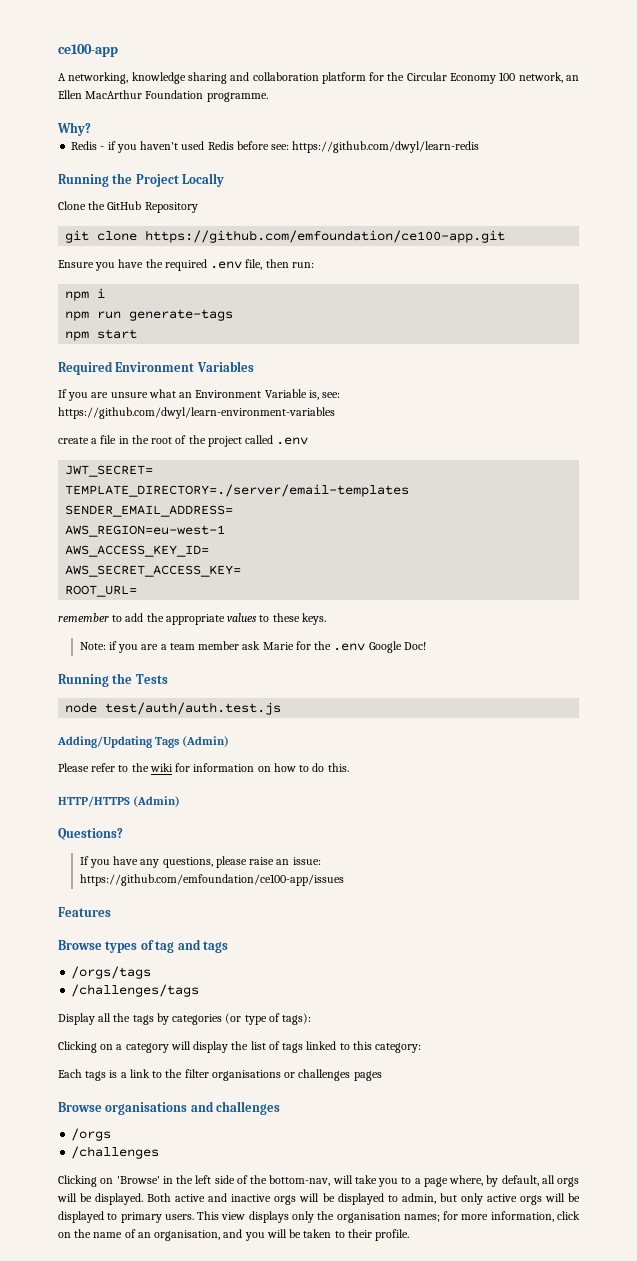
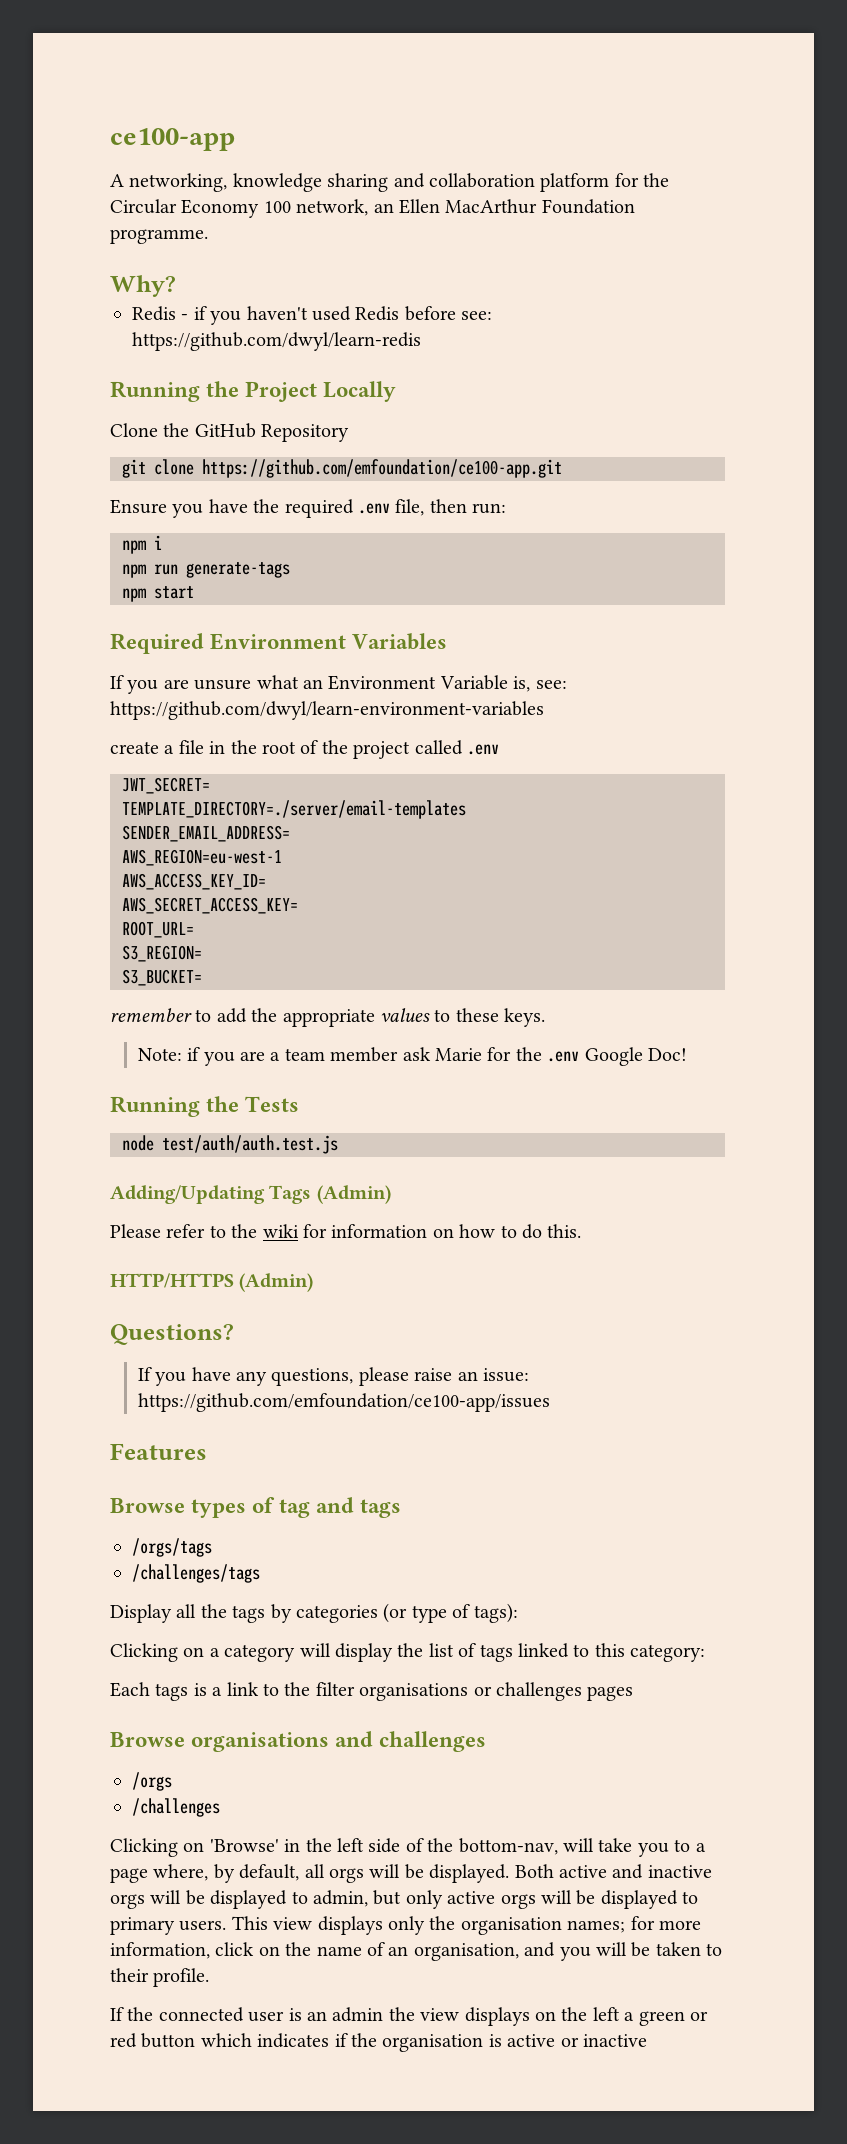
+ S3_REGION=
+ S3_BUCKET=
+ If the connected user is an admin the view displays on the left a green or red button which indicates if the organisation is active or inactive

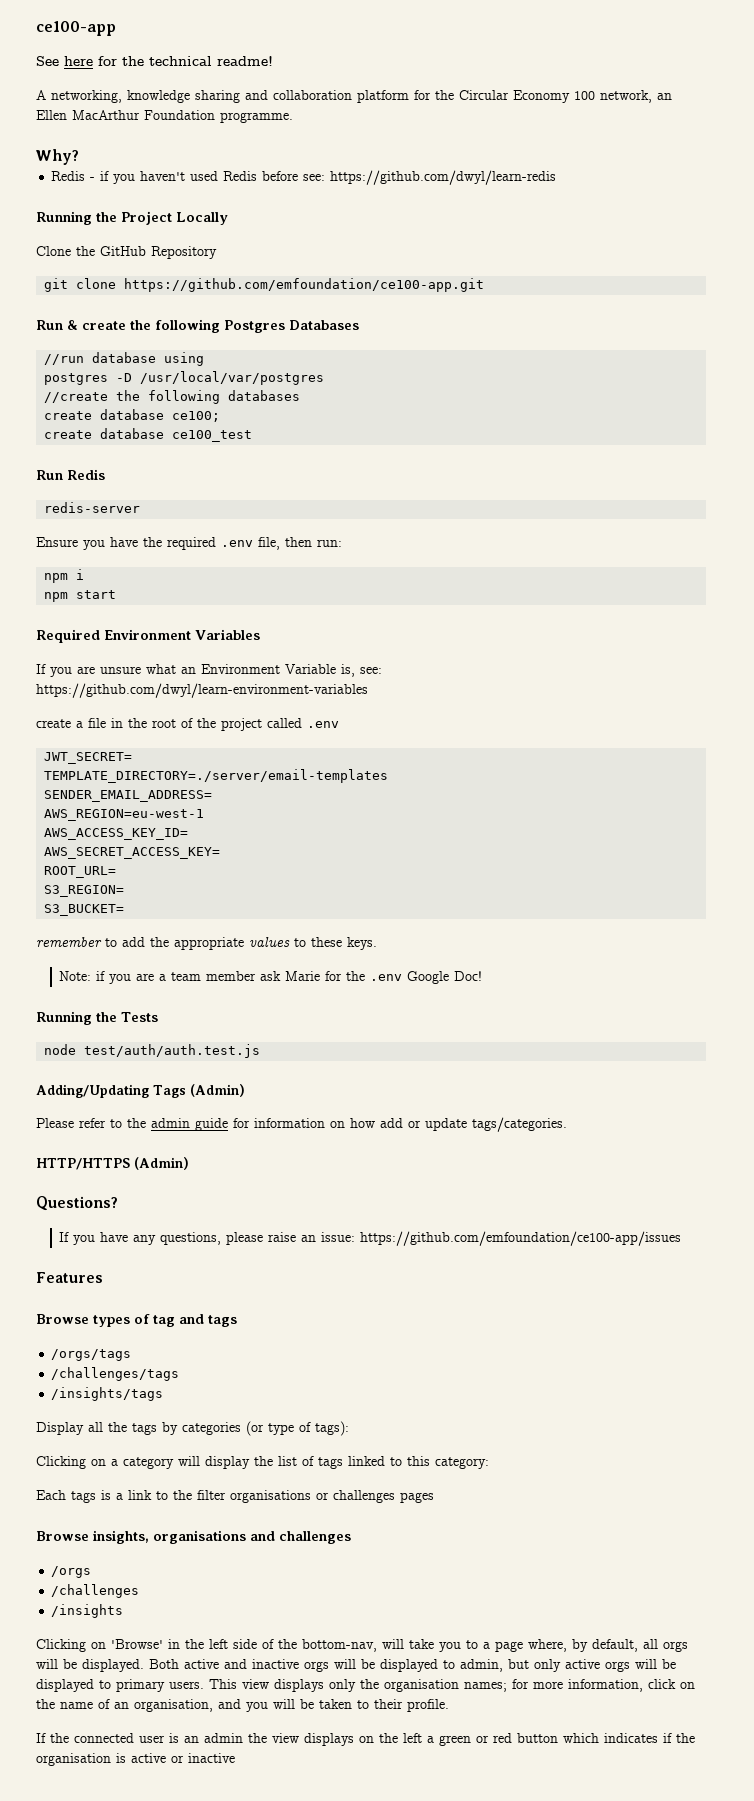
+ See here for the technical readme!
+ Run & create the following Postgres Databases
+ //run database using
+ postgres -D /usr/local/var/postgres
+ //create the following databases
+ create database ce100;
+ create database ce100_test
+ Run Redis
+ redis-server
- npm run generate-tags
- Please refer to the wiki for information on how to do this.
+ Please refer to the admin guide for information on how add or update tags/categories.
+ /insights/tags
- Browse organisations and challenges
+ Browse insights, organisations and challenges
+ /insights

